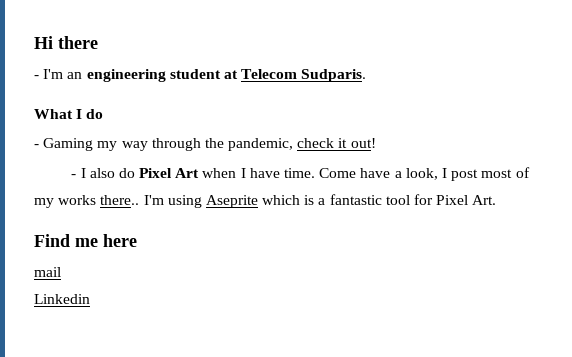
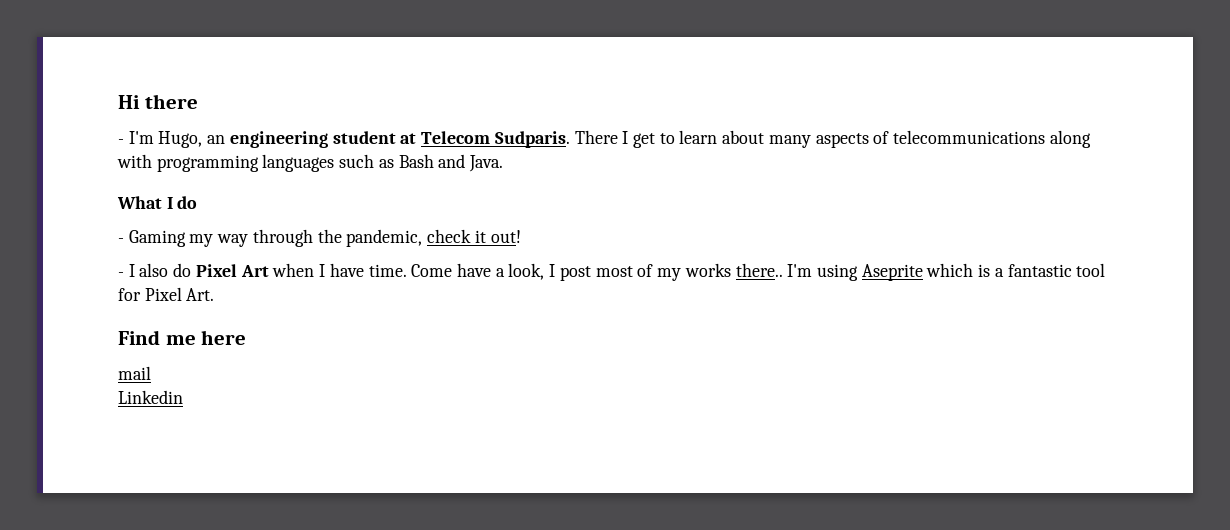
- - I'm an engineering student at Telecom Sudparis.
+ - I'm Hugo, an engineering student at Telecom Sudparis. There I get to learn about many aspects of telecommunications along with programming languages such as Bash and Java.

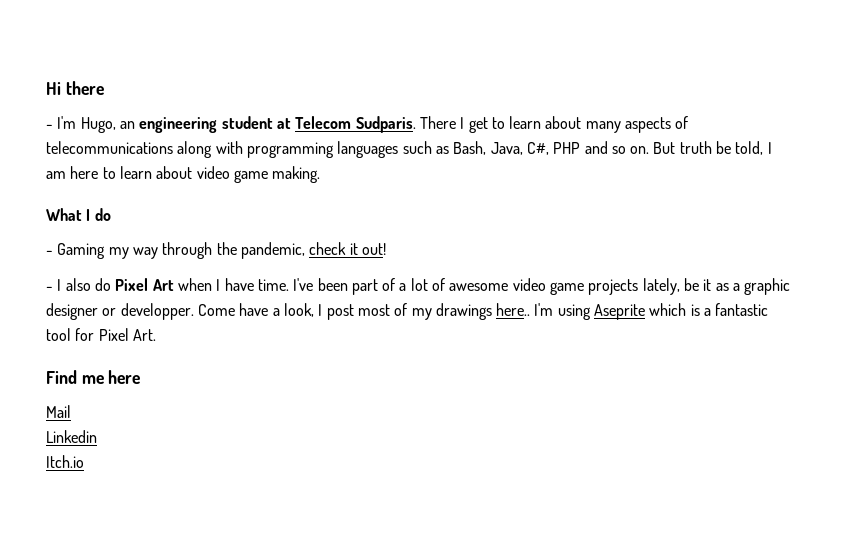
- There I get to learn about many aspects of telecommunications along with programming languages such as Bash and Java.
+ There I get to learn about many aspects of telecommunications along with programming languages such as Bash, Java, C#, PHP and so on. But truth be told, I am here to learn about video game making.
+ I've been part of a lot of awesome video game projects lately, be it as a graphic designer or developper.
- Come have a look, I post most of my works there..
+ Come have a look, I post most of my drawings here..
- mail
+ Mail
+ Itch.io

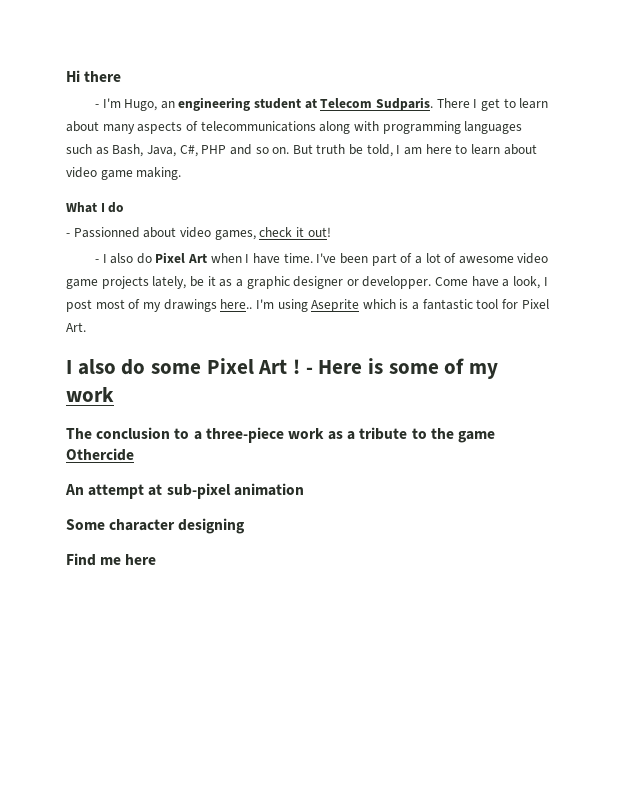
- - Gaming my way through the pandemic, check it out!
+ - Passionned about video games, check it out!
+ I also do some Pixel Art ! - Here is some of my work
+ The conclusion to a three-piece work as a tribute to the game Othercide
+ An attempt at sub-pixel animation
+ Some character designing
- Mail
- Linkedin
- Itch.io

